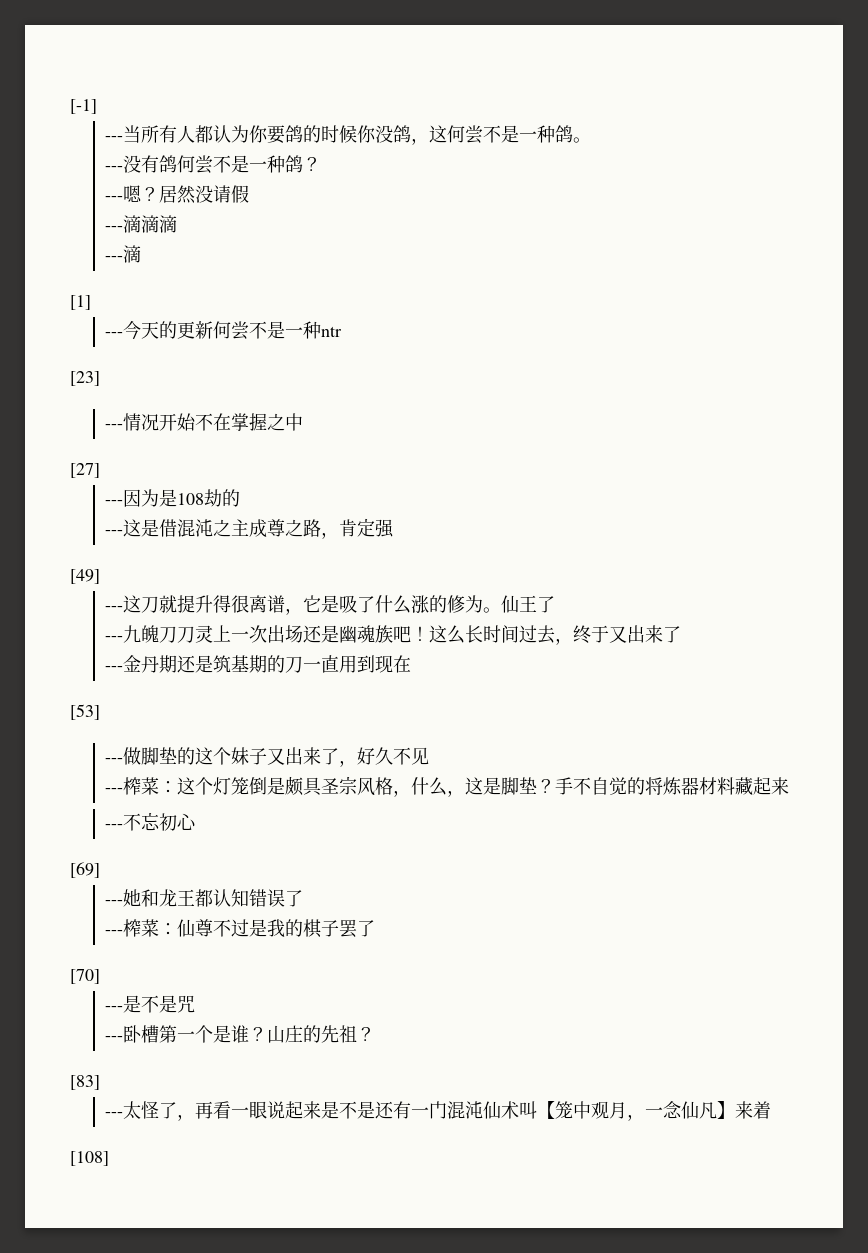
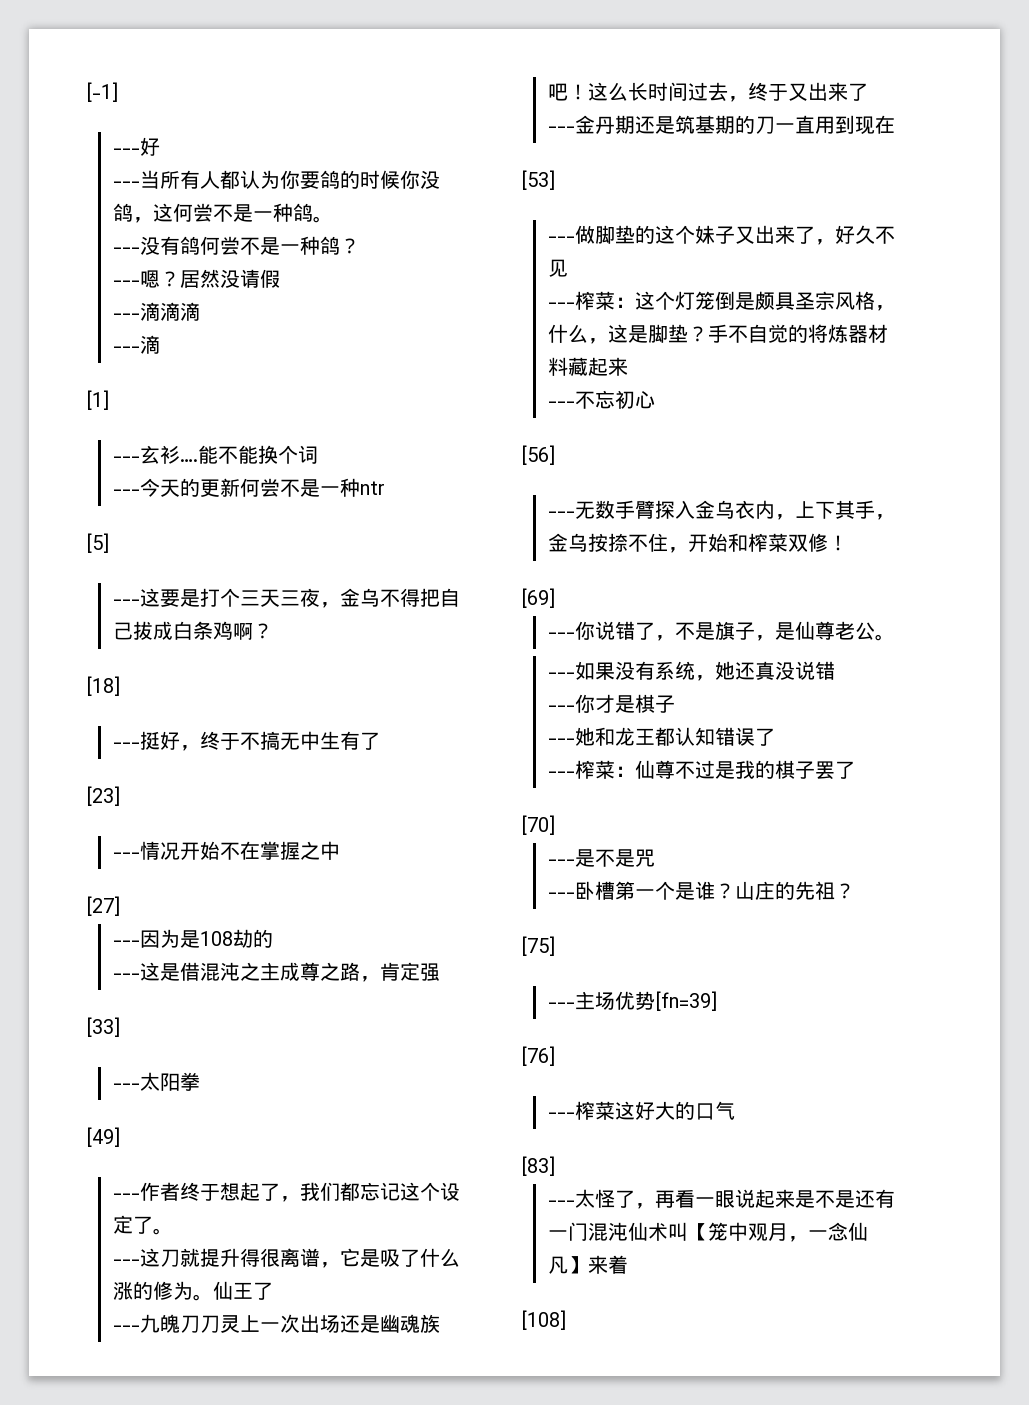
+ ---好
+ ---玄衫….能不能换个词
+ [5]
+ ---这要是打个三天三夜，金乌不得把自己拔成白条鸡啊？
+ [18]
+ ---挺好，终于不搞无中生有了
+ [33]
+ ---太阳拳
  [49]
+ ---作者终于想起了，我们都忘记这个设定了。
+ [56]
+ ---无数手臂探入金乌衣内，上下其手，金乌按捺不住，开始和榨菜双修！
  [69]
+ ---你说错了，不是旗子，是仙尊老公。
+ ---如果没有系统，她还真没说错
+ ---你才是棋子
+ [75]
+ ---主场优势[fn=39]
+ [76]
+ ---榨菜这好大的口气

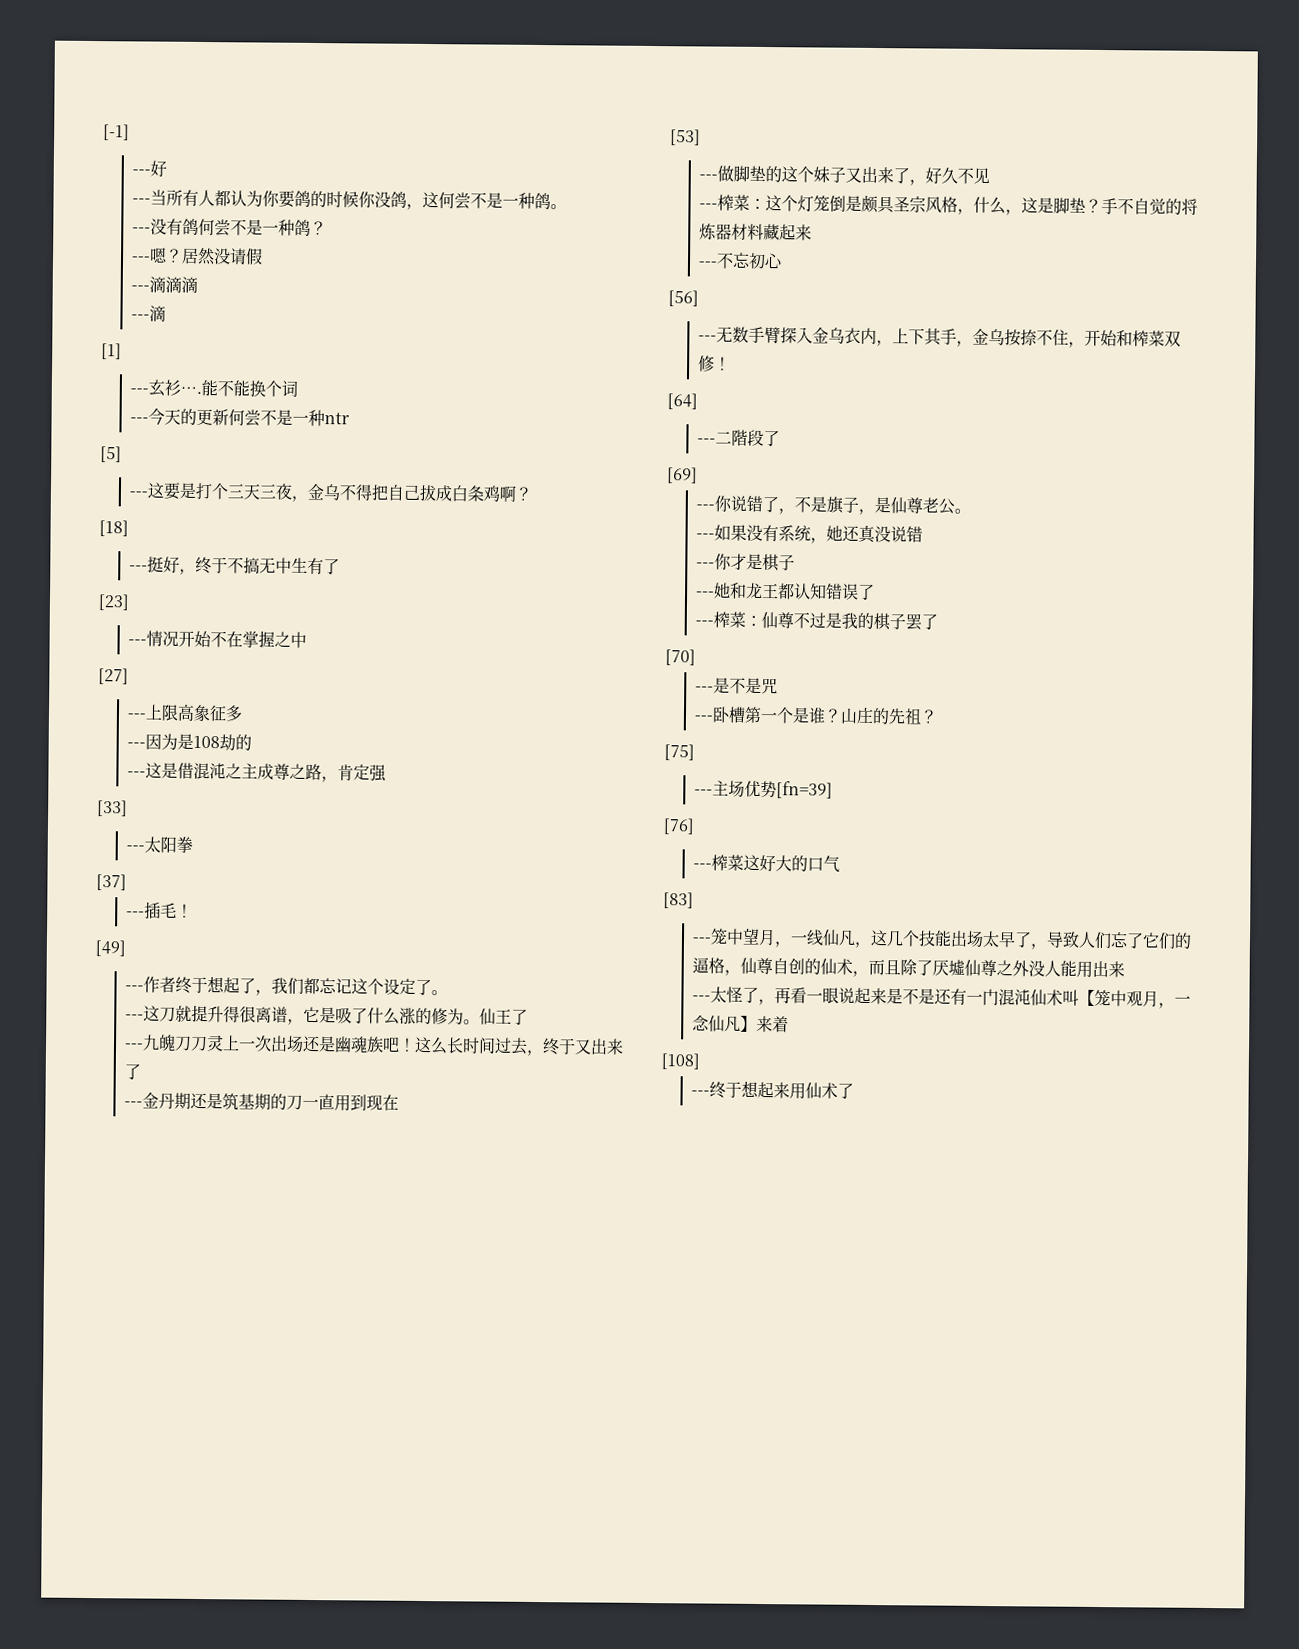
+ ---上限高象征多
+ [37]
+ ---插毛！
+ [64]
+ ---二階段了
+ ---笼中望月，一线仙凡，这几个技能出场太早了，导致人们忘了它们的逼格，仙尊自创的仙术，而且除了厌墟仙尊之外没人能用出来
+ ---终于想起来用仙术了

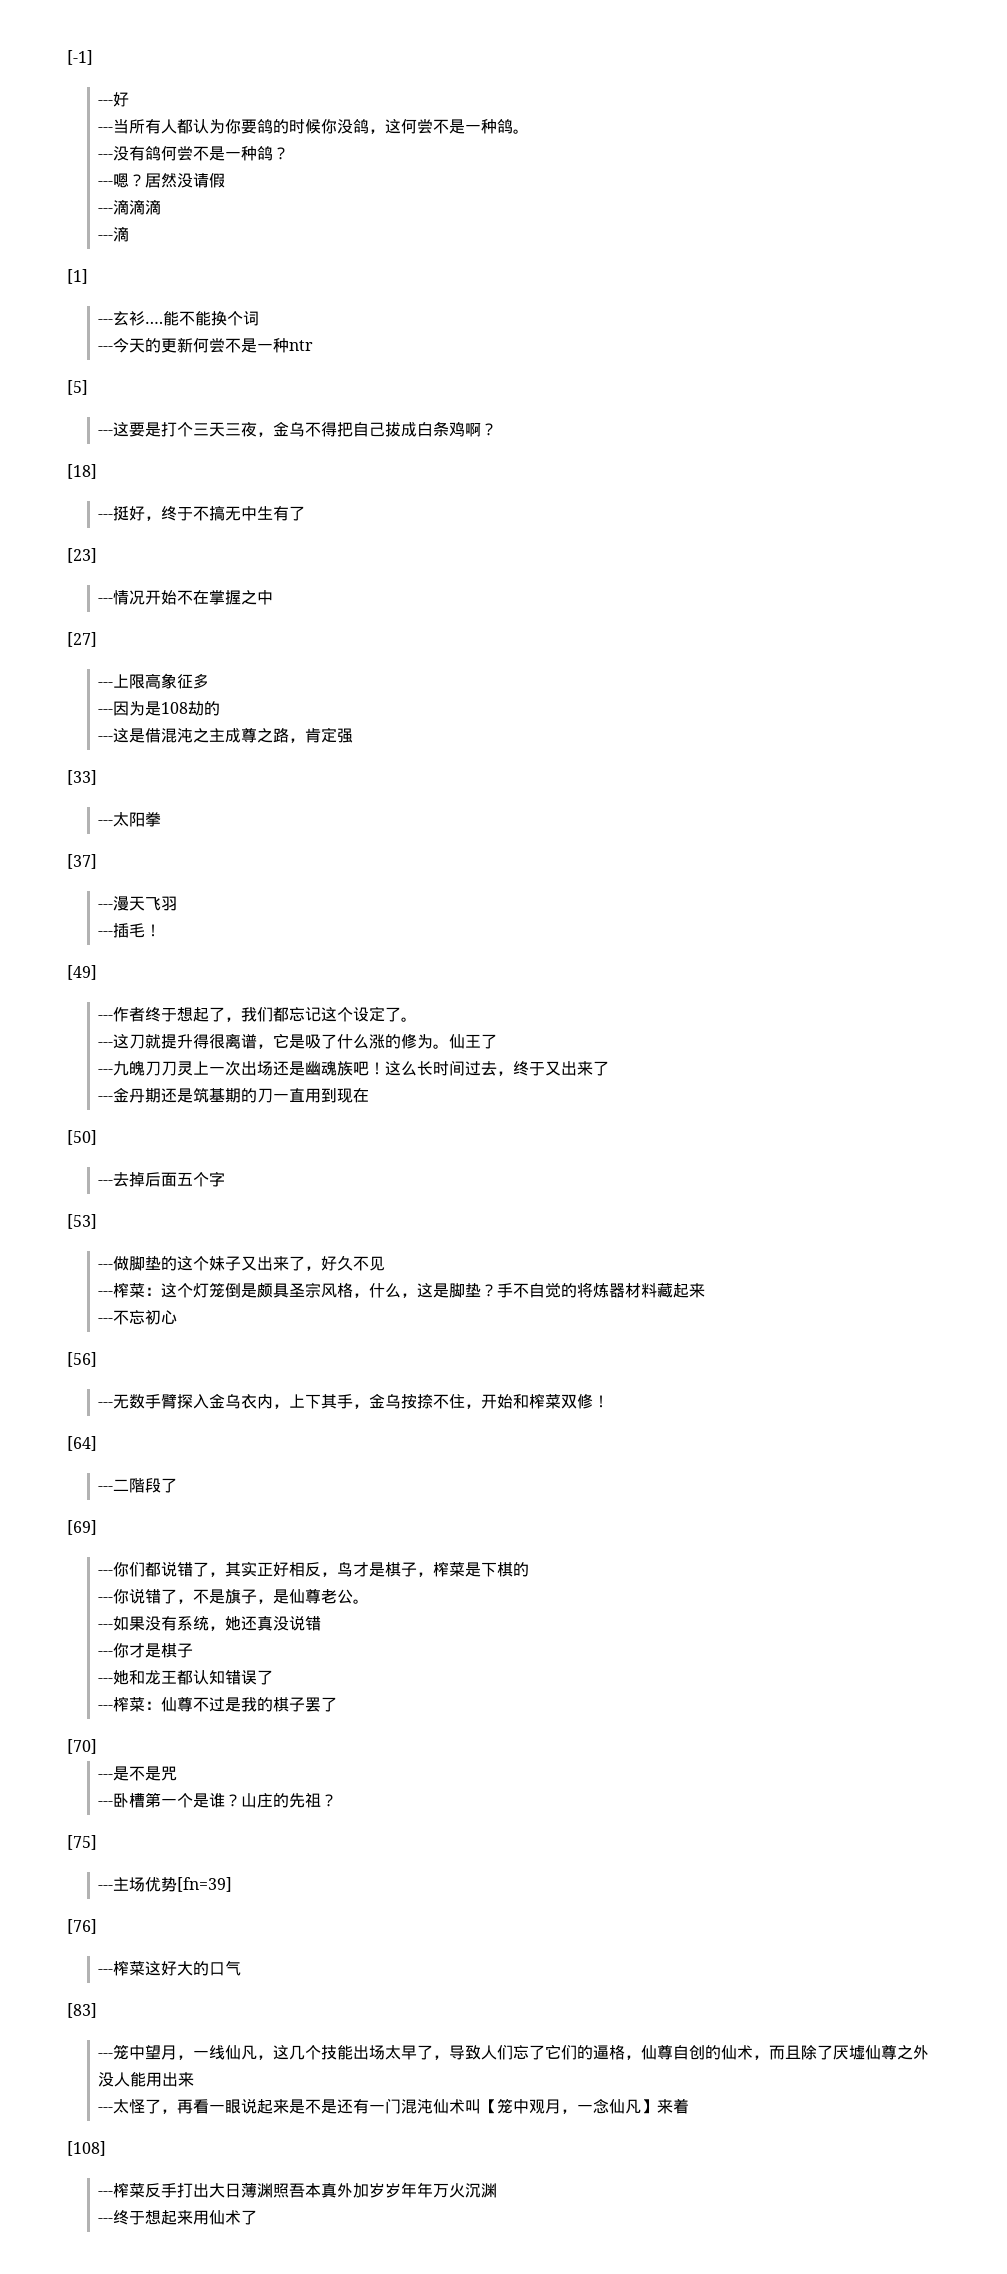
+ ---漫天飞羽
+ [50]
+ ---去掉后面五个字
+ ---你们都说错了，其实正好相反，鸟才是棋子，榨菜是下棋的
+ ---榨菜反手打出大日薄渊照吾本真外加岁岁年年万火沉渊

